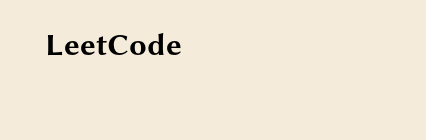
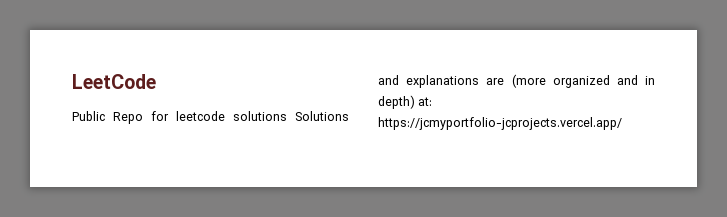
+ Public Repo for leetcode solutions Solutions and explanations are (more organized and in depth) at: https://jcmyportfolio-jcprojects.vercel.app/

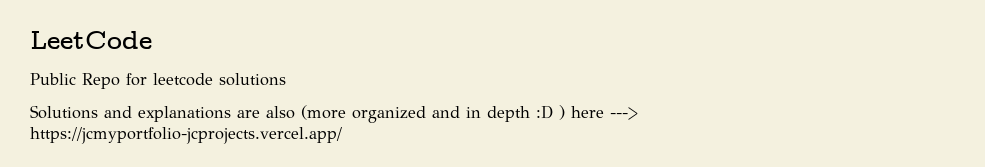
- Public Repo for leetcode solutions Solutions and explanations are (more organized and in depth) at: https://jcmyportfolio-jcprojects.vercel.app/
+ Public Repo for leetcode solutions
+ Solutions and explanations are also (more organized and in depth :D ) here ---> https://jcmyportfolio-jcprojects.vercel.app/

